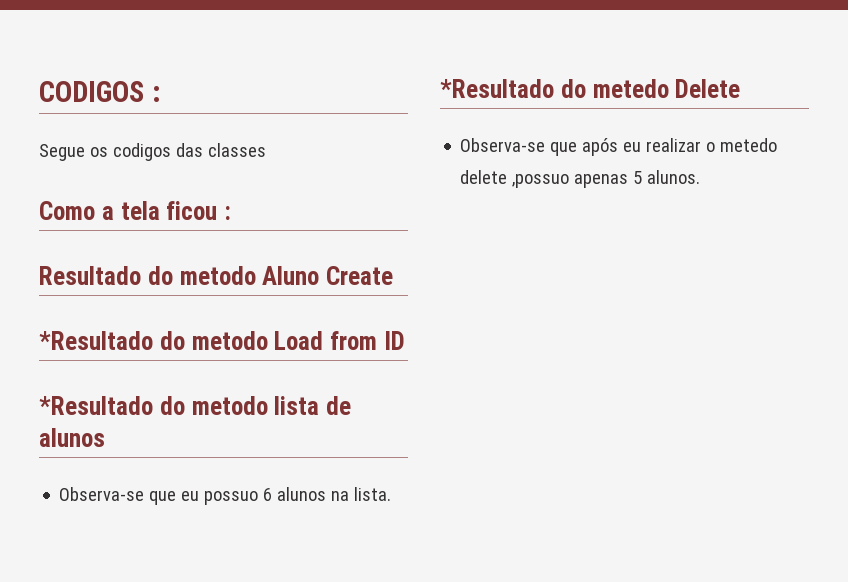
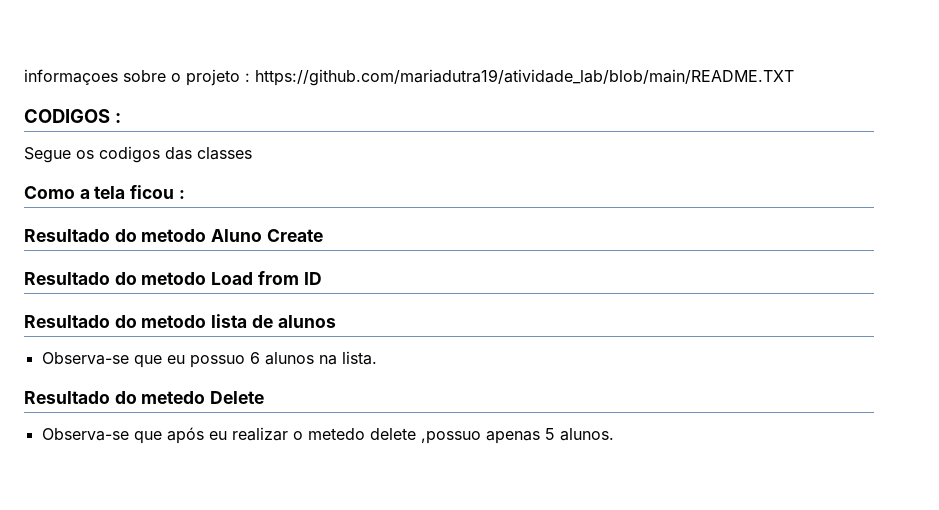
+ informaçoes sobre o projeto : https://github.com/mariadutra19/atividade_lab/blob/main/README.TXT
- *Resultado do metodo Load from ID
+ Resultado do metodo Load from ID
- *Resultado do metodo lista de alunos
+ Resultado do metodo lista de alunos
- *Resultado do metedo Delete
+ Resultado do metedo Delete

